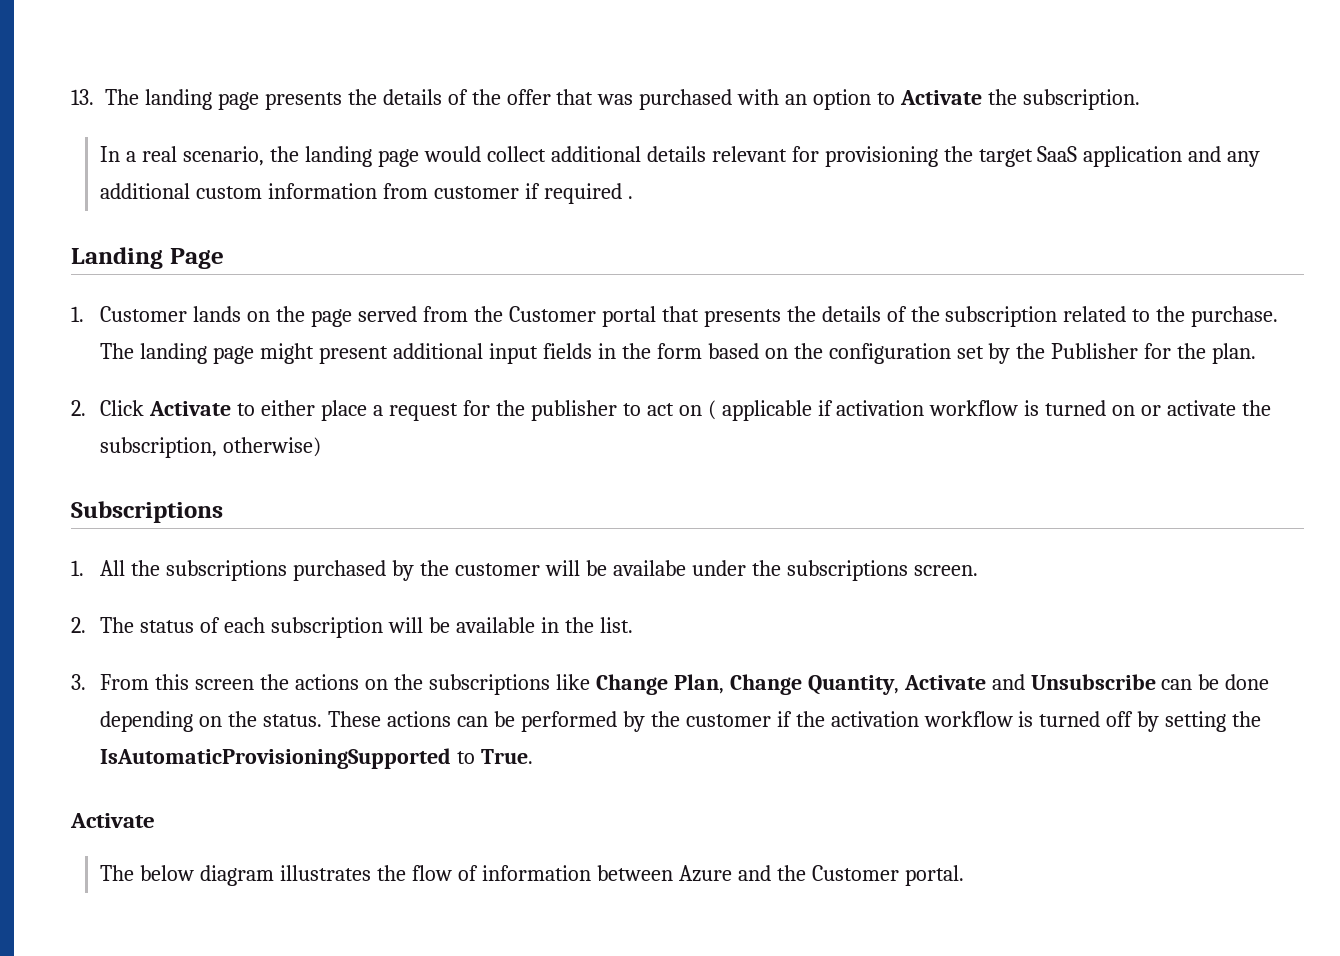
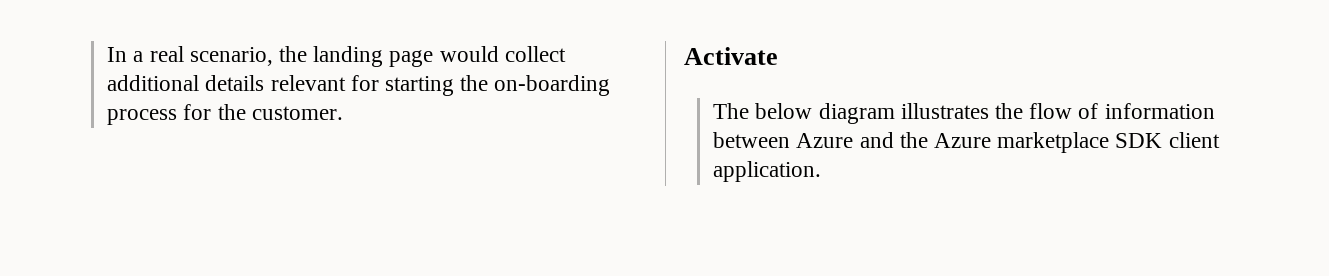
- 13. The landing page presents the details of the offer that was purchased with an option to Activate the subscription.
- In a real scenario, the landing page would collect additional details relevant for provisioning the target SaaS application and any additional custom information from customer if required .
- Landing Page
- 1. Customer lands on the page served from the Customer portal that presents the details of the subscription related to the purchase. The landing page might present additional input fields in the form based on the configuration set by the Publisher for the plan.
- 2. Click Activate to either place a request for the publisher to act on ( applicable if activation workflow is turned on or activate the subscription, otherwise)
- Subscriptions
- 1. All the subscriptions purchased by the customer will be availabe under the subscriptions screen.
- 2. The status of each subscription will be available in the list.
- 3. From this screen the actions on the subscriptions like Change Plan, Change Quantity, Activate and Unsubscribe can be done depending on the status. These actions can be performed by the customer if the activation workflow is turned off by setting the IsAutomaticProvisioningSupported to True.
+ In a real scenario, the landing page would collect additional details relevant for starting the on-boarding process for the customer.
- The below diagram illustrates the flow of information between Azure and the Customer portal.
+ The below diagram illustrates the flow of information between Azure and the Azure marketplace SDK client application.

